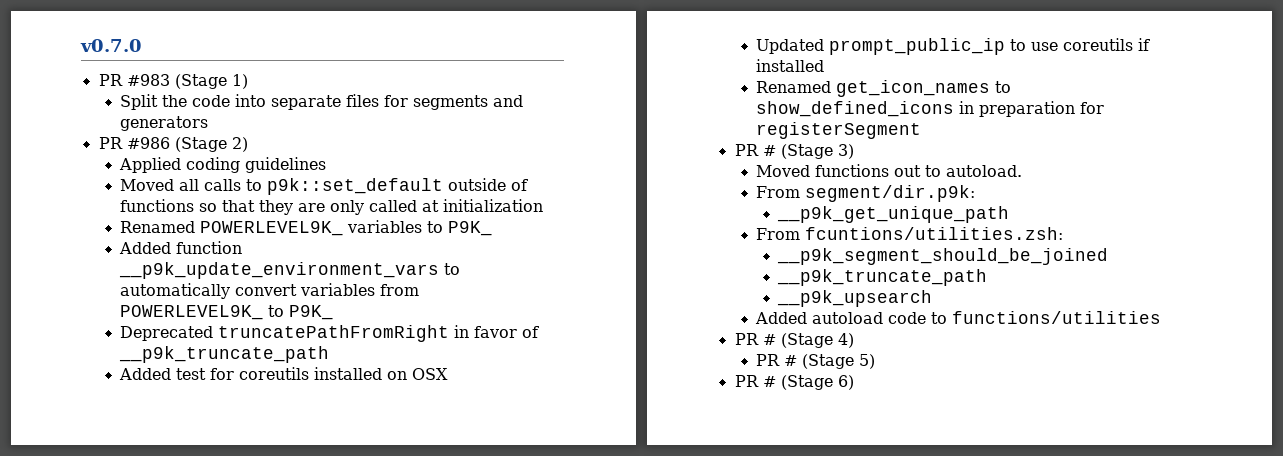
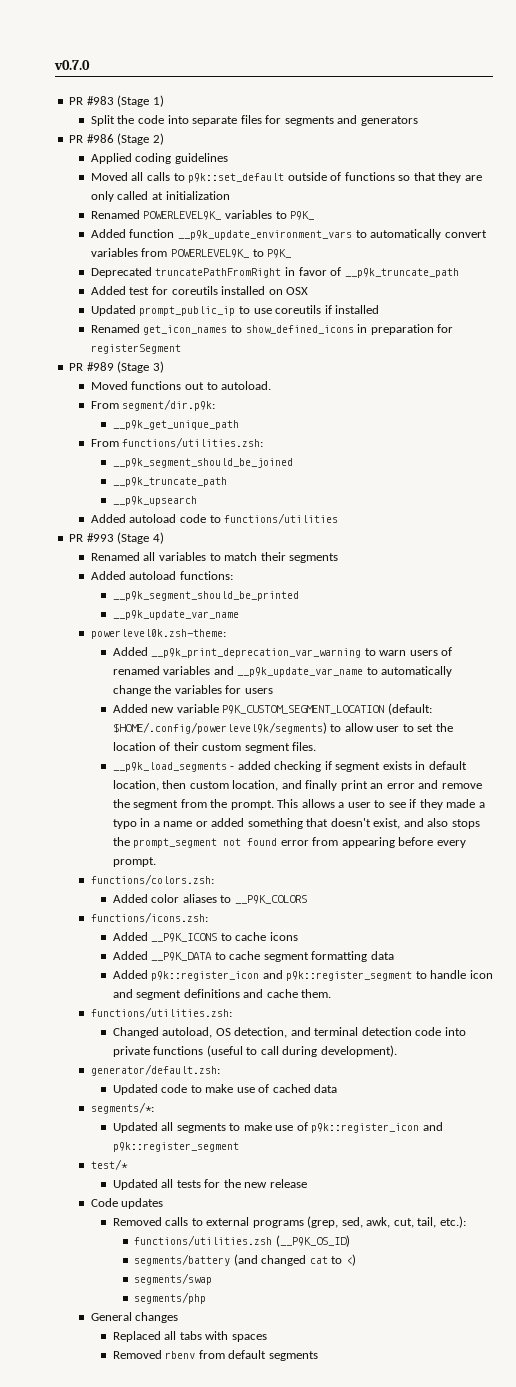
- PR # (Stage 3)
+ PR #989 (Stage 3)
- From fcuntions/utilities.zsh:
+ From functions/utilities.zsh:
- PR # (Stage 4)
+ PR #993 (Stage 4)
- PR # (Stage 5)
- PR # (Stage 6)
+ Renamed all variables to match their segments
+ Added autoload functions:
+ __p9k_segment_should_be_printed
+ __p9k_update_var_name
+ powerlevel0k.zsh-theme:
+ Added __p9k_print_deprecation_var_warning to warn users of renamed variables and __p9k_update_var_name to automatically change the variables for users
+ Added new variable P9K_CUSTOM_SEGMENT_LOCATION (default: $HOME/.config/powerlevel9k/segments) to allow user to set the location of their custom segment files.
+ __p9k_load_segments - added checking if segment exists in default location, then custom location, and finally print an error and remove the segment from the prompt. This allows a user to see if they made a typo in a name or added something that doesn't exist, and also stops the prompt_segment not found error from appearing before every prompt.
+ functions/colors.zsh:
+ Added color aliases to __P9K_COLORS
+ functions/icons.zsh:
+ Added __P9K_ICONS to cache icons
+ Added __P9K_DATA to cache segment formatting data
+ Added p9k::register_icon and p9k::register_segment to handle icon and segment definitions and cache them.
+ functions/utilities.zsh:
+ Changed autoload, OS detection, and terminal detection code into private functions (useful to call during development).
+ generator/default.zsh:
+ Updated code to make use of cached data
+ segments/*:
+ Updated all segments to make use of p9k::register_icon and p9k::register_segment
+ test/*
+ Updated all tests for the new release
+ Code updates
+ Removed calls to external programs (grep, sed, awk, cut, tail, etc.):
+ functions/utilities.zsh (__P9K_OS_ID)
+ segments/battery (and changed cat to <)
+ segments/swap
+ segments/php
+ General changes
+ Replaced all tabs with spaces
+ Removed rbenv from default segments

